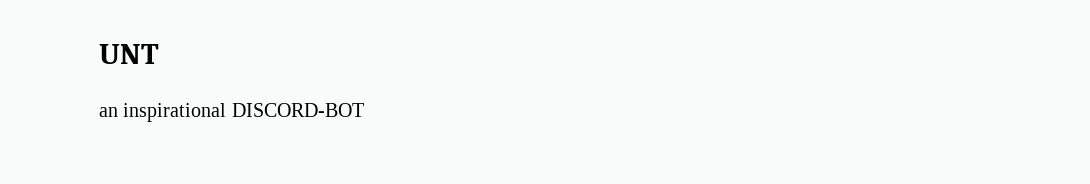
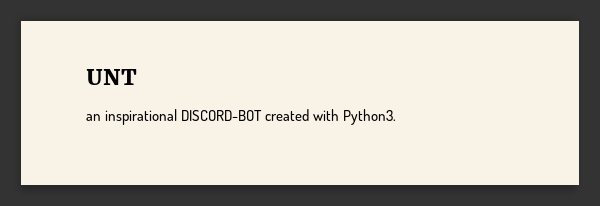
- an inspirational DISCORD-BOT
+ an inspirational DISCORD-BOT created with Python3.

